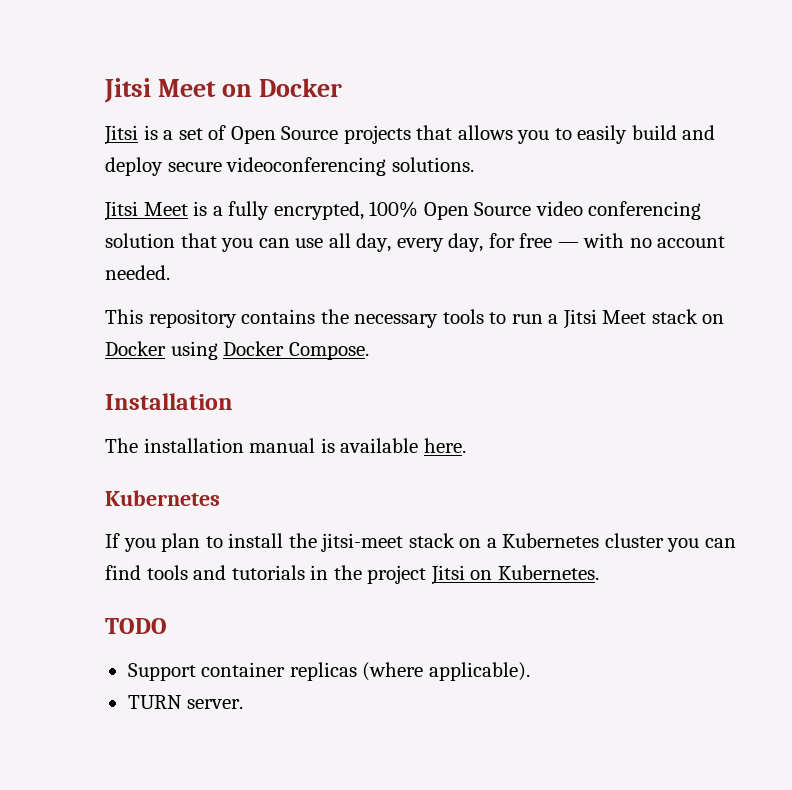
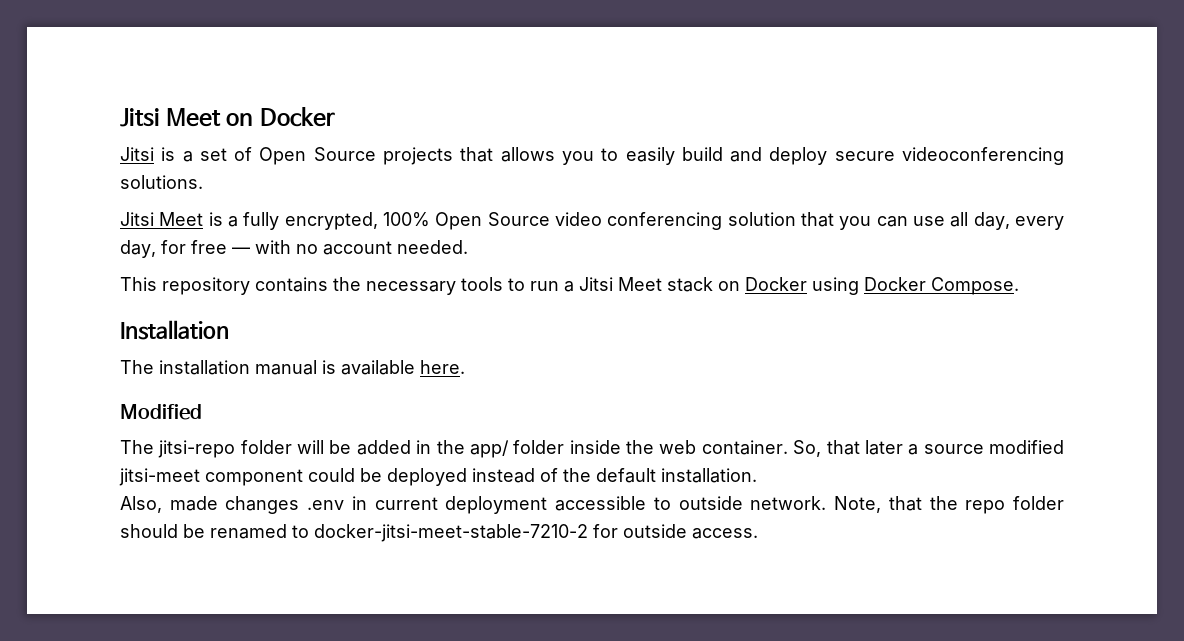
  The installation manual is available here.
- Kubernetes
- If you plan to install the jitsi-meet stack on a Kubernetes cluster you can find tools and tutorials in the project Jitsi on Kubernetes.
- TODO
- Support container replicas (where applicable).
- TURN server.
+ Modified
+ The jitsi-repo folder will be added in the app/ folder inside the web container. So, that later a source modified jitsi-meet component could be deployed instead of the default installation.
+ Also, made changes .env in current deployment accessible to outside network. Note, that the repo folder should be renamed to docker-jitsi-meet-stable-7210-2 for outside access.

